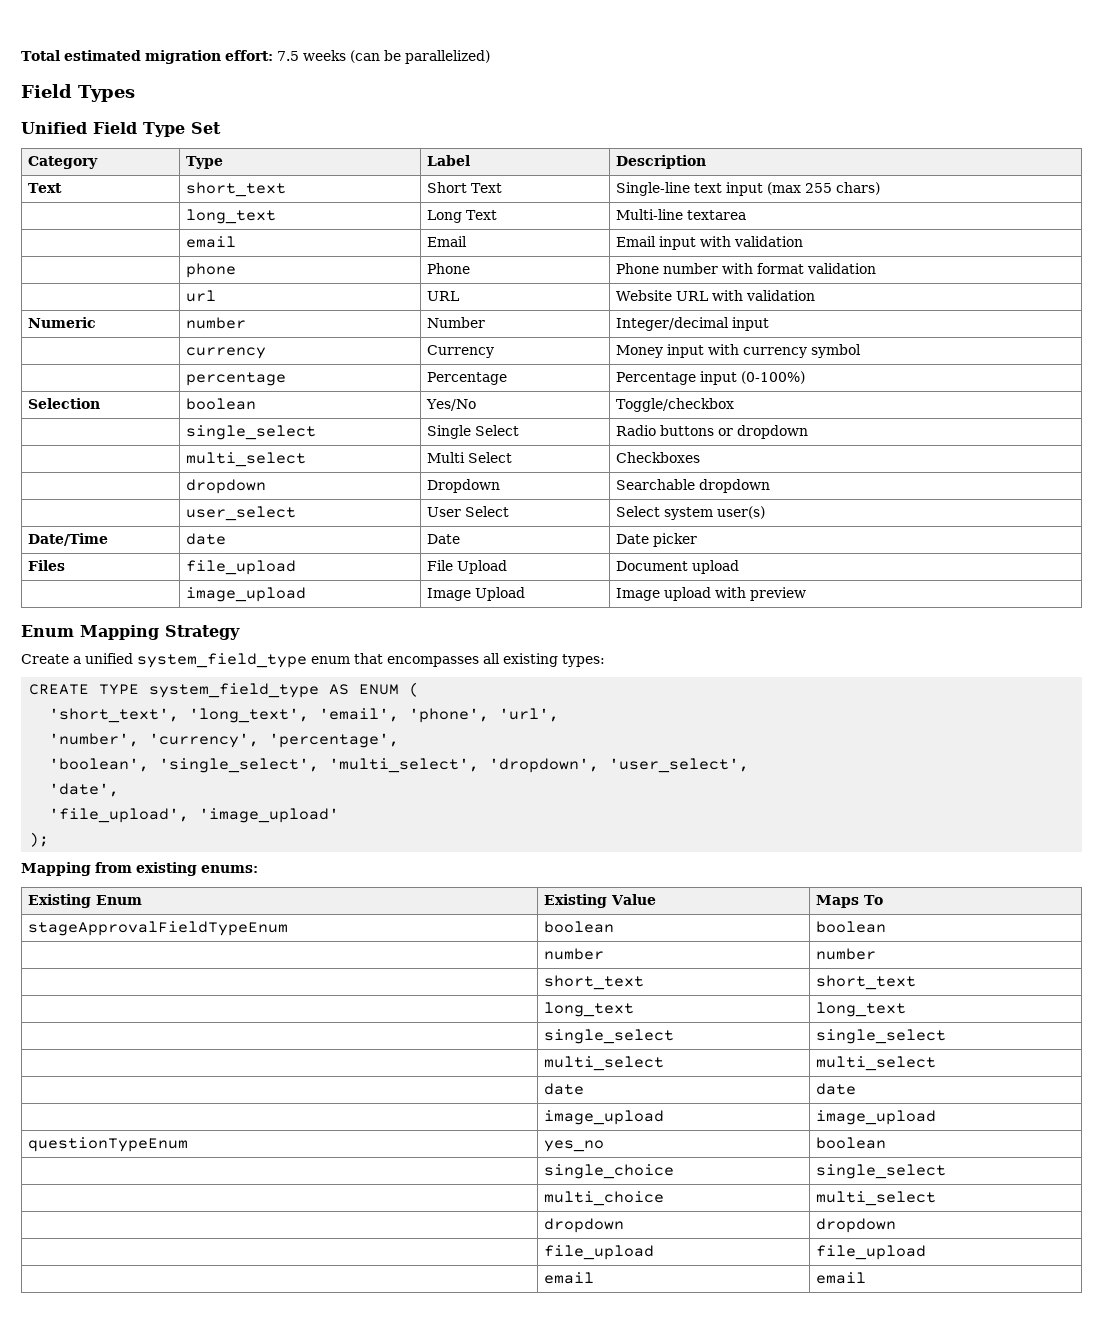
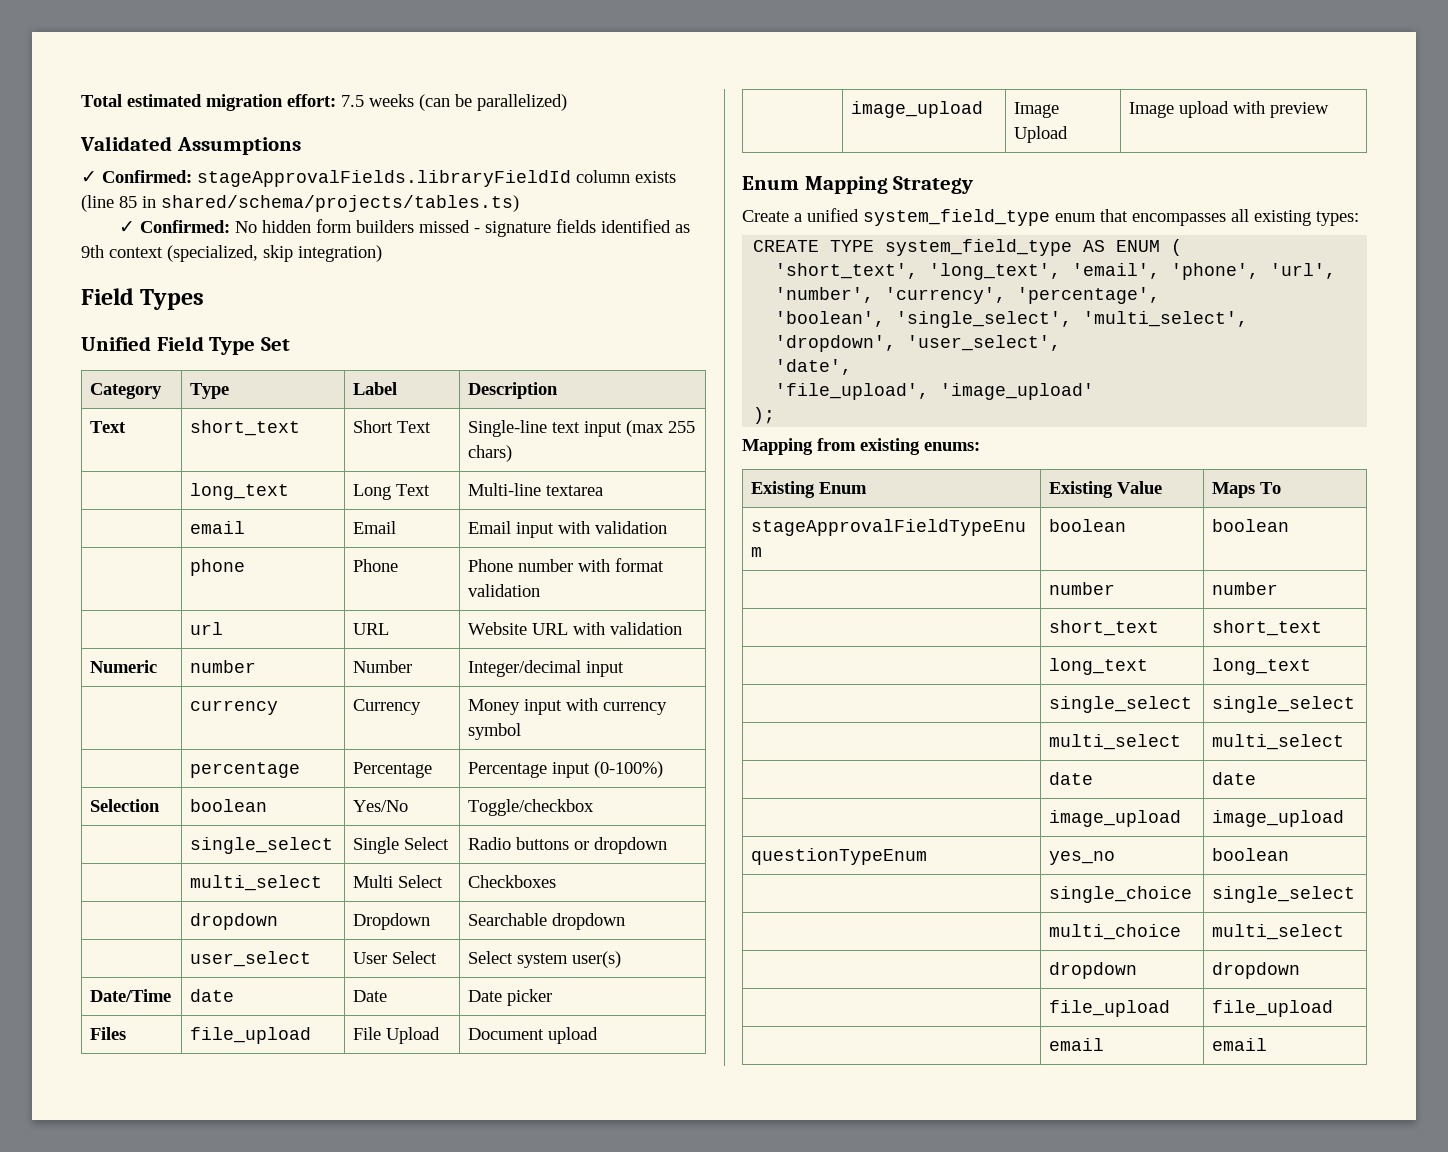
+ Validated Assumptions
+ ✓ Confirmed: stageApprovalFields.libraryFieldId column exists (line 85 in shared/schema/projects/tables.ts)
+ ✓ Confirmed: No hidden form builders missed - signature fields identified as 9th context (specialized, skip integration)

